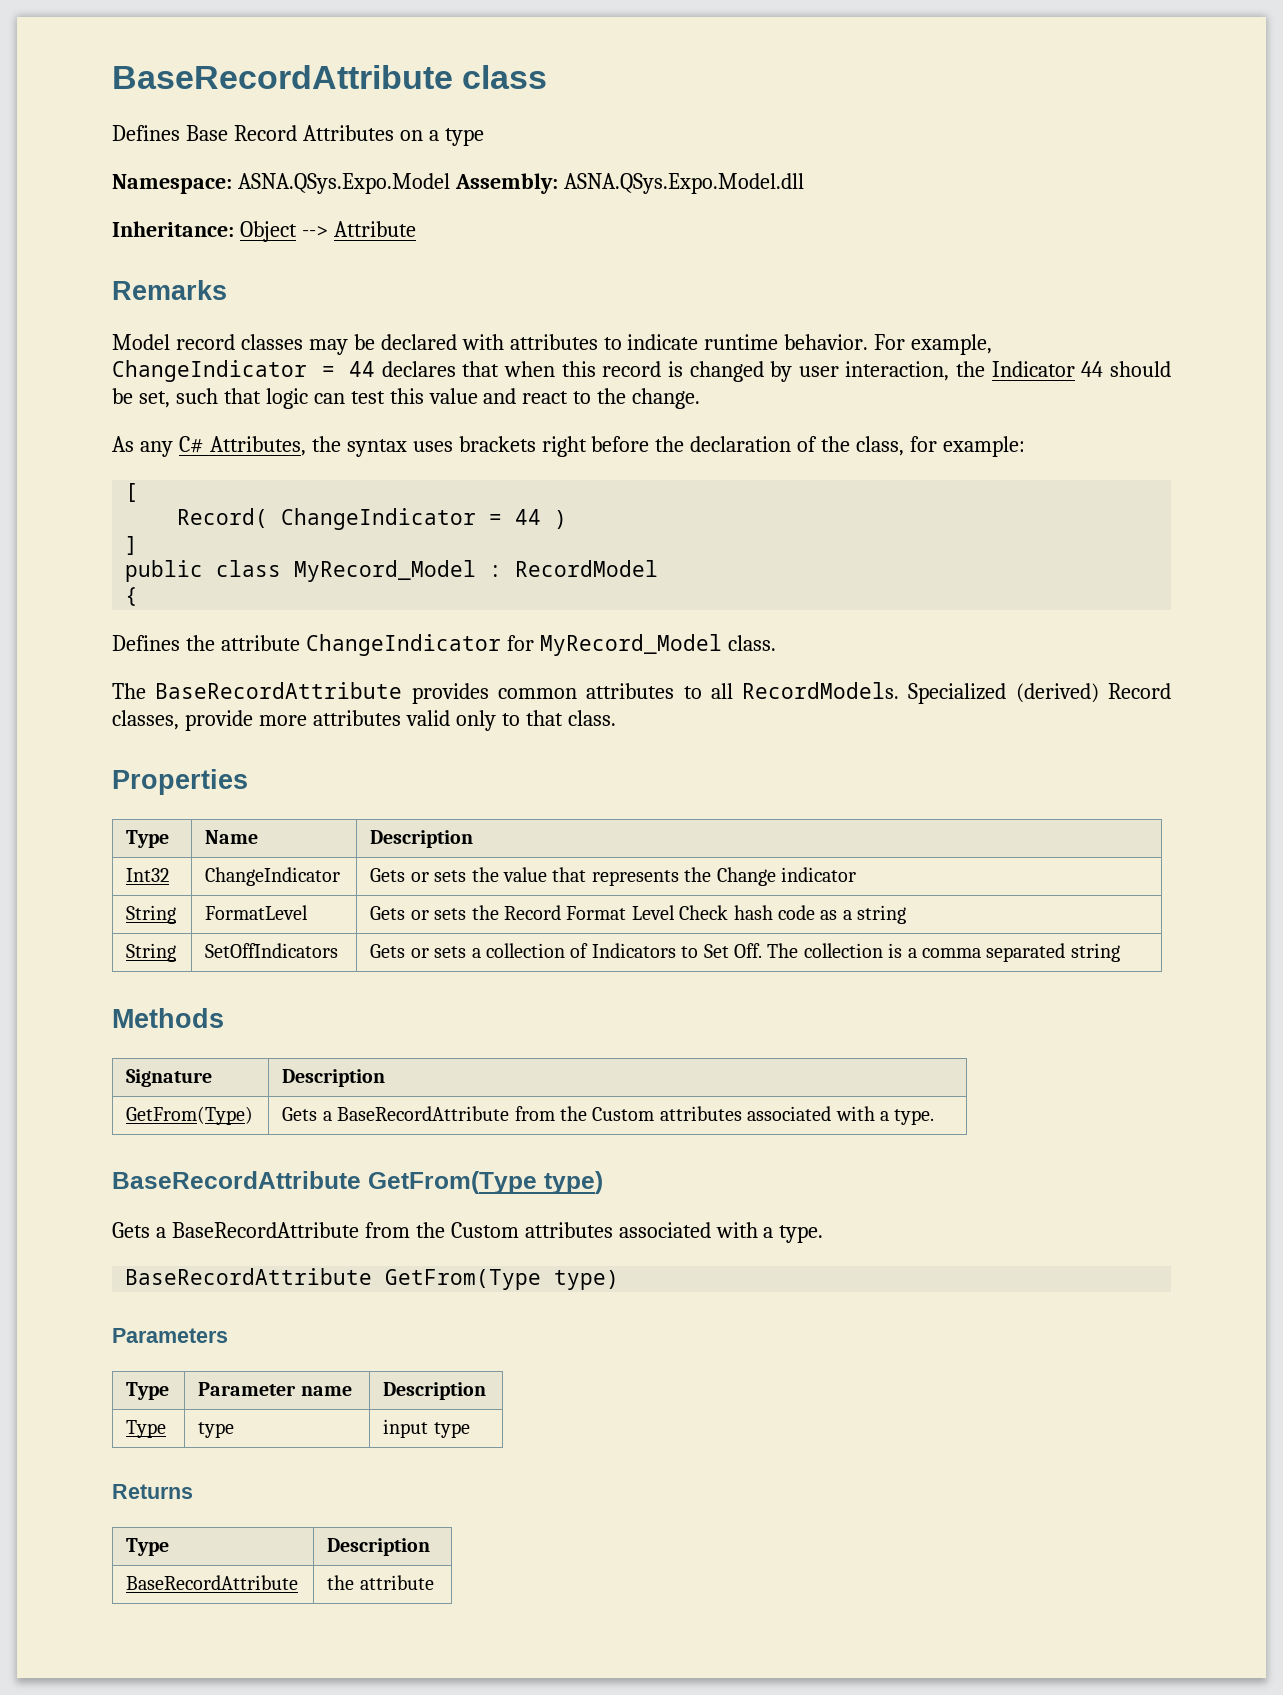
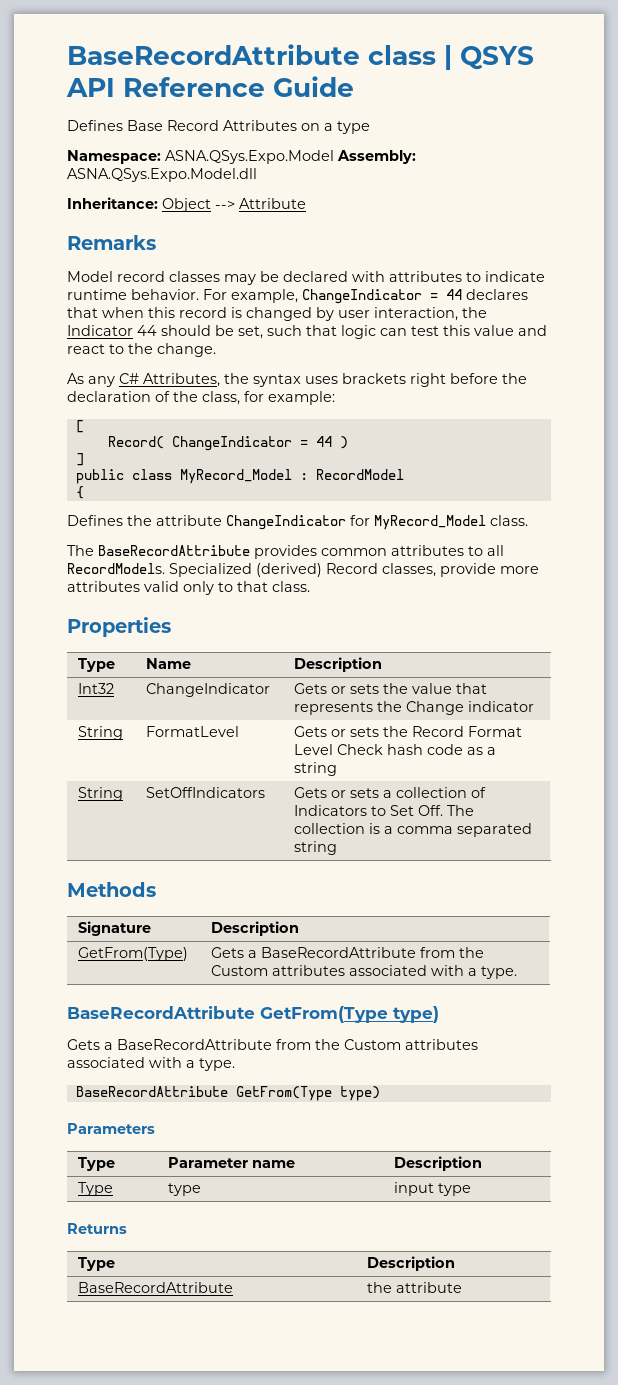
- BaseRecordAttribute class
+ BaseRecordAttribute class | QSYS API Reference Guide

